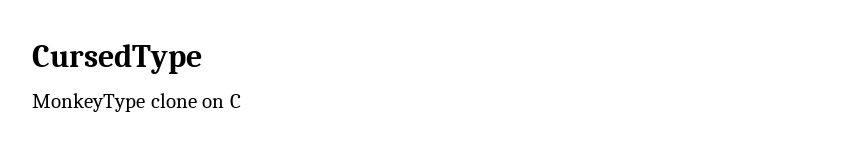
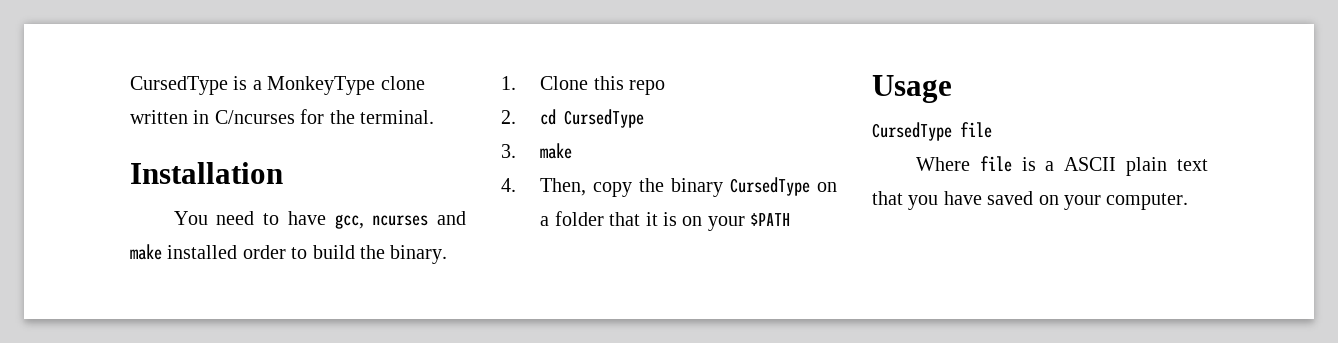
- CursedType
- MonkeyType clone on C
+ CursedType is a MonkeyType clone written in C/ncurses for the terminal.
+ Installation
+ You need to have gcc, ncurses and make installed order to build the binary.
+ 1. Clone this repo
+ 2. cd CursedType
+ 3. make
+ 4. Then, copy the binary CursedType on a folder that it is on your $PATH
+ Usage
+ CursedType file
+ Where file is a ASCII plain text that you have saved on your computer.

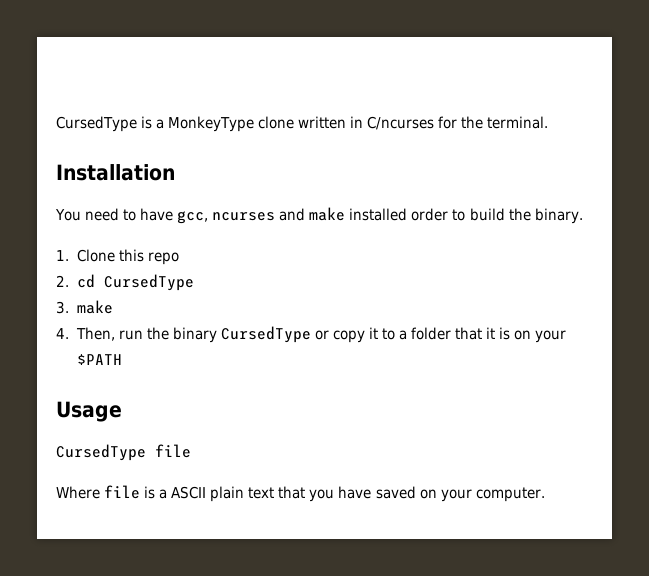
- 4. Then, copy the binary CursedType on a folder that it is on your $PATH
+ 4. Then, run the binary CursedType or copy it to a folder that it is on your $PATH

